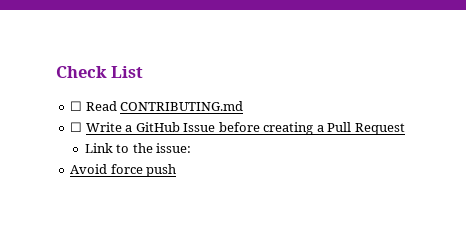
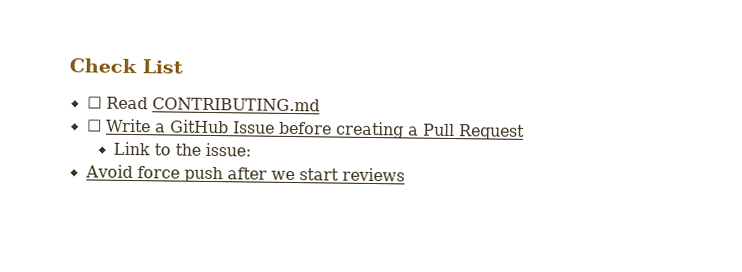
- Avoid force push
+ Avoid force push after we start reviews

